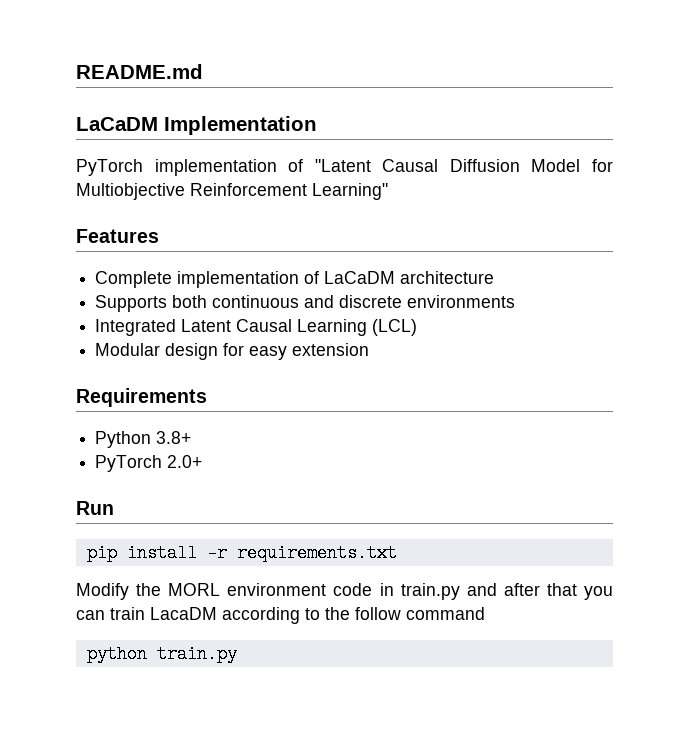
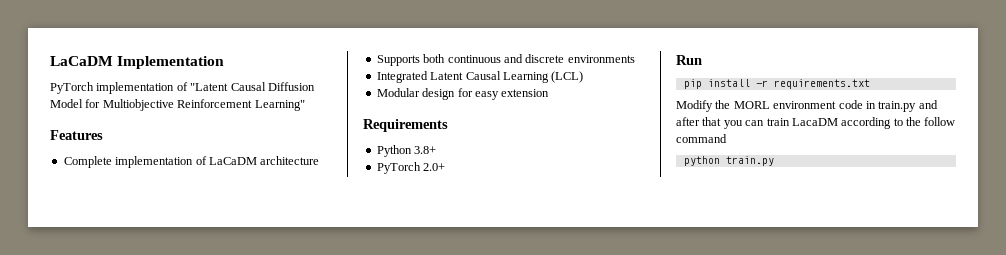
- README.md

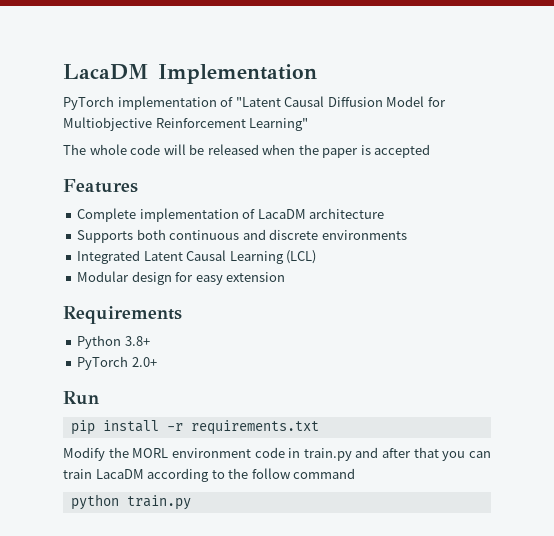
- LaCaDM Implementation
+ LacaDM Implementation
+ The whole code will be released when the paper is accepted
- Complete implementation of LaCaDM architecture
+ Complete implementation of LacaDM architecture

